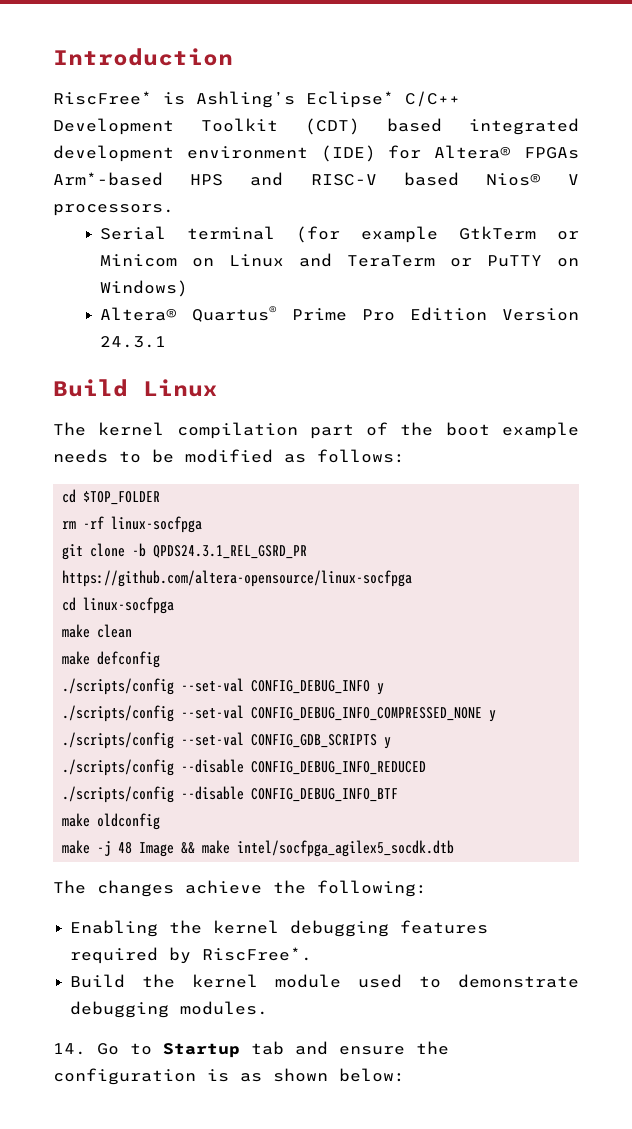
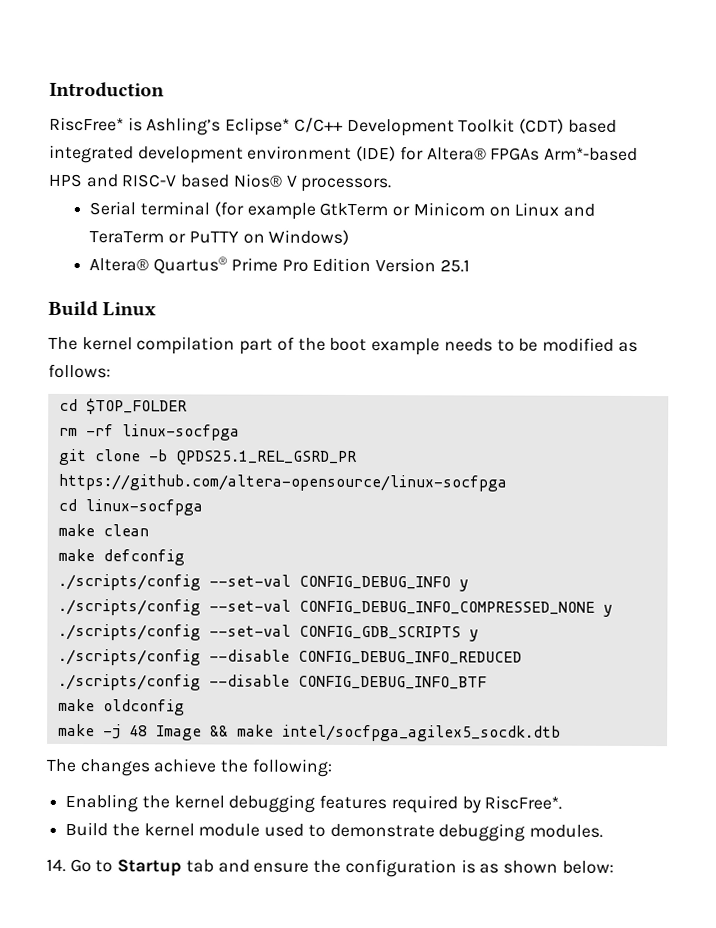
- Altera® Quartus® Prime Pro Edition Version 24.3.1
+ Altera® Quartus® Prime Pro Edition Version 25.1
- git clone -b QPDS24.3.1_REL_GSRD_PR https://github.com/altera-opensource/linux-socfpga
+ git clone -b QPDS25.1_REL_GSRD_PR https://github.com/altera-opensource/linux-socfpga

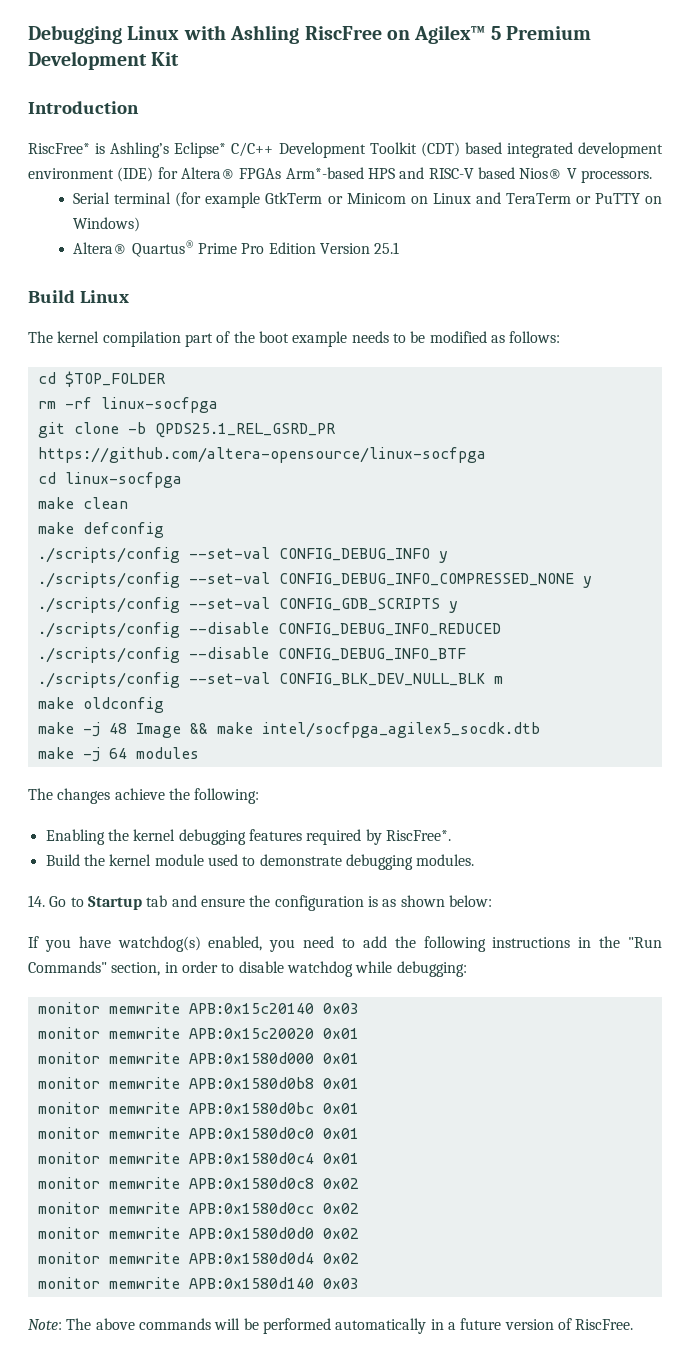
+ Debugging Linux with Ashling RiscFree on Agilex™ 5 Premium Development Kit
+ ./scripts/config --set-val CONFIG_BLK_DEV_NULL_BLK m
+ make -j 64 modules
+ If you have watchdog(s) enabled, you need to add the following instructions in the "Run Commands" section, in order to disable watchdog while debugging:
+ monitor memwrite APB:0x15c20140 0x03
+ monitor memwrite APB:0x15c20020 0x01
+ monitor memwrite APB:0x1580d000 0x01
+ monitor memwrite APB:0x1580d0b8 0x01
+ monitor memwrite APB:0x1580d0bc 0x01
+ monitor memwrite APB:0x1580d0c0 0x01
+ monitor memwrite APB:0x1580d0c4 0x01
+ monitor memwrite APB:0x1580d0c8 0x02
+ monitor memwrite APB:0x1580d0cc 0x02
+ monitor memwrite APB:0x1580d0d0 0x02
+ monitor memwrite APB:0x1580d0d4 0x02
+ monitor memwrite APB:0x1580d140 0x03
+ Note: The above commands will be performed automatically in a future version of RiscFree.

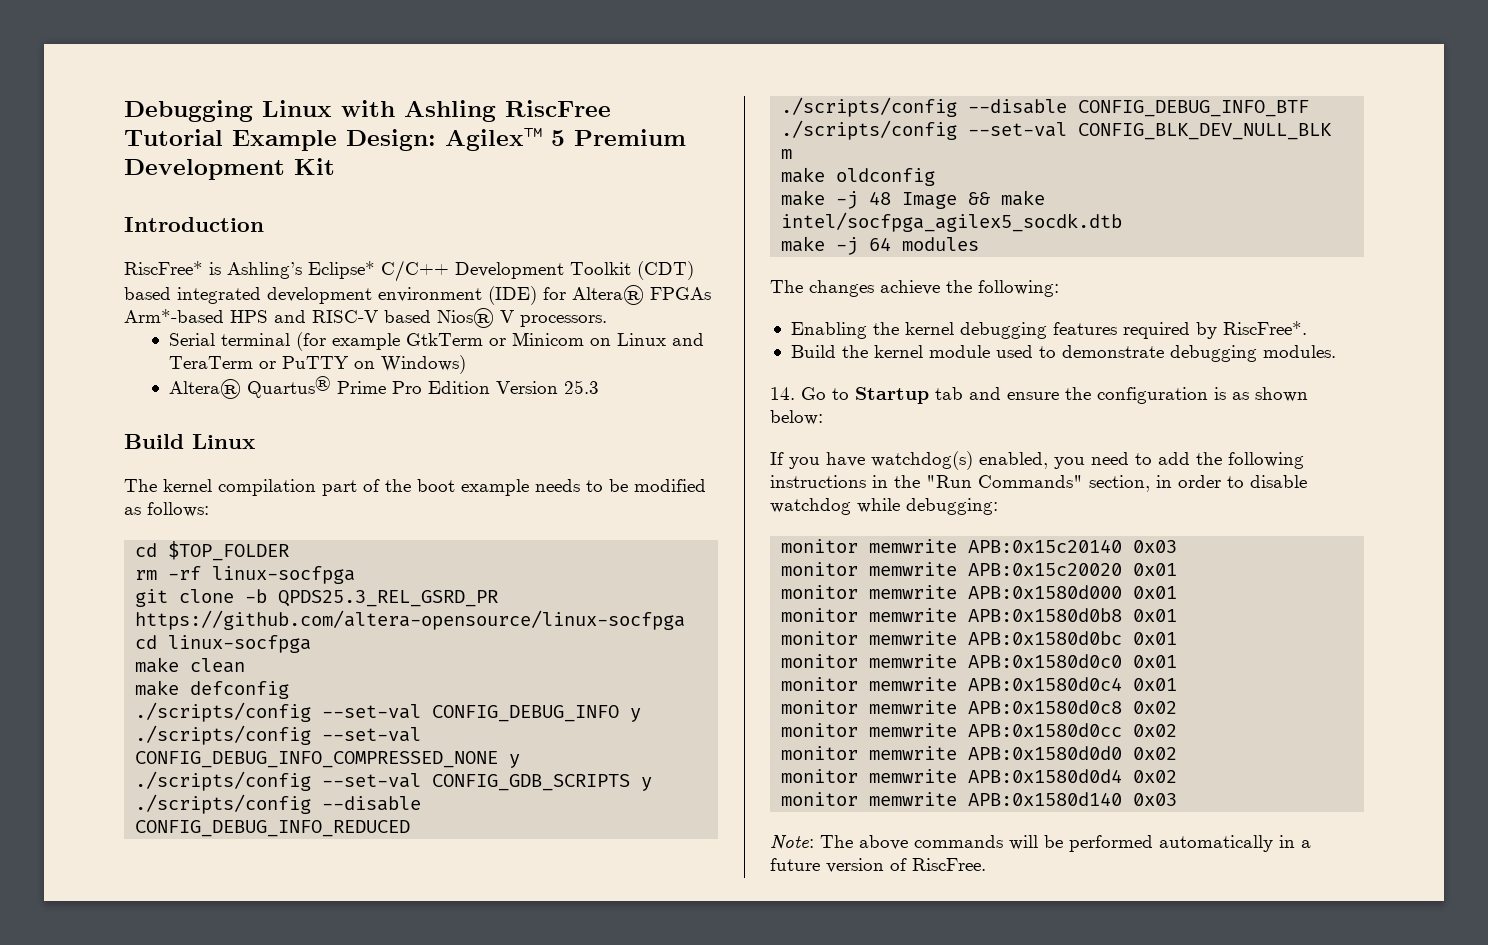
- Debugging Linux with Ashling RiscFree on Agilex™ 5 Premium Development Kit
+ Debugging Linux with Ashling RiscFree Tutorial Example Design: Agilex™ 5 Premium Development Kit
- Altera® Quartus® Prime Pro Edition Version 25.1
+ Altera® Quartus® Prime Pro Edition Version 25.3
- git clone -b QPDS25.1_REL_GSRD_PR https://github.com/altera-opensource/linux-socfpga
+ git clone -b QPDS25.3_REL_GSRD_PR https://github.com/altera-opensource/linux-socfpga

